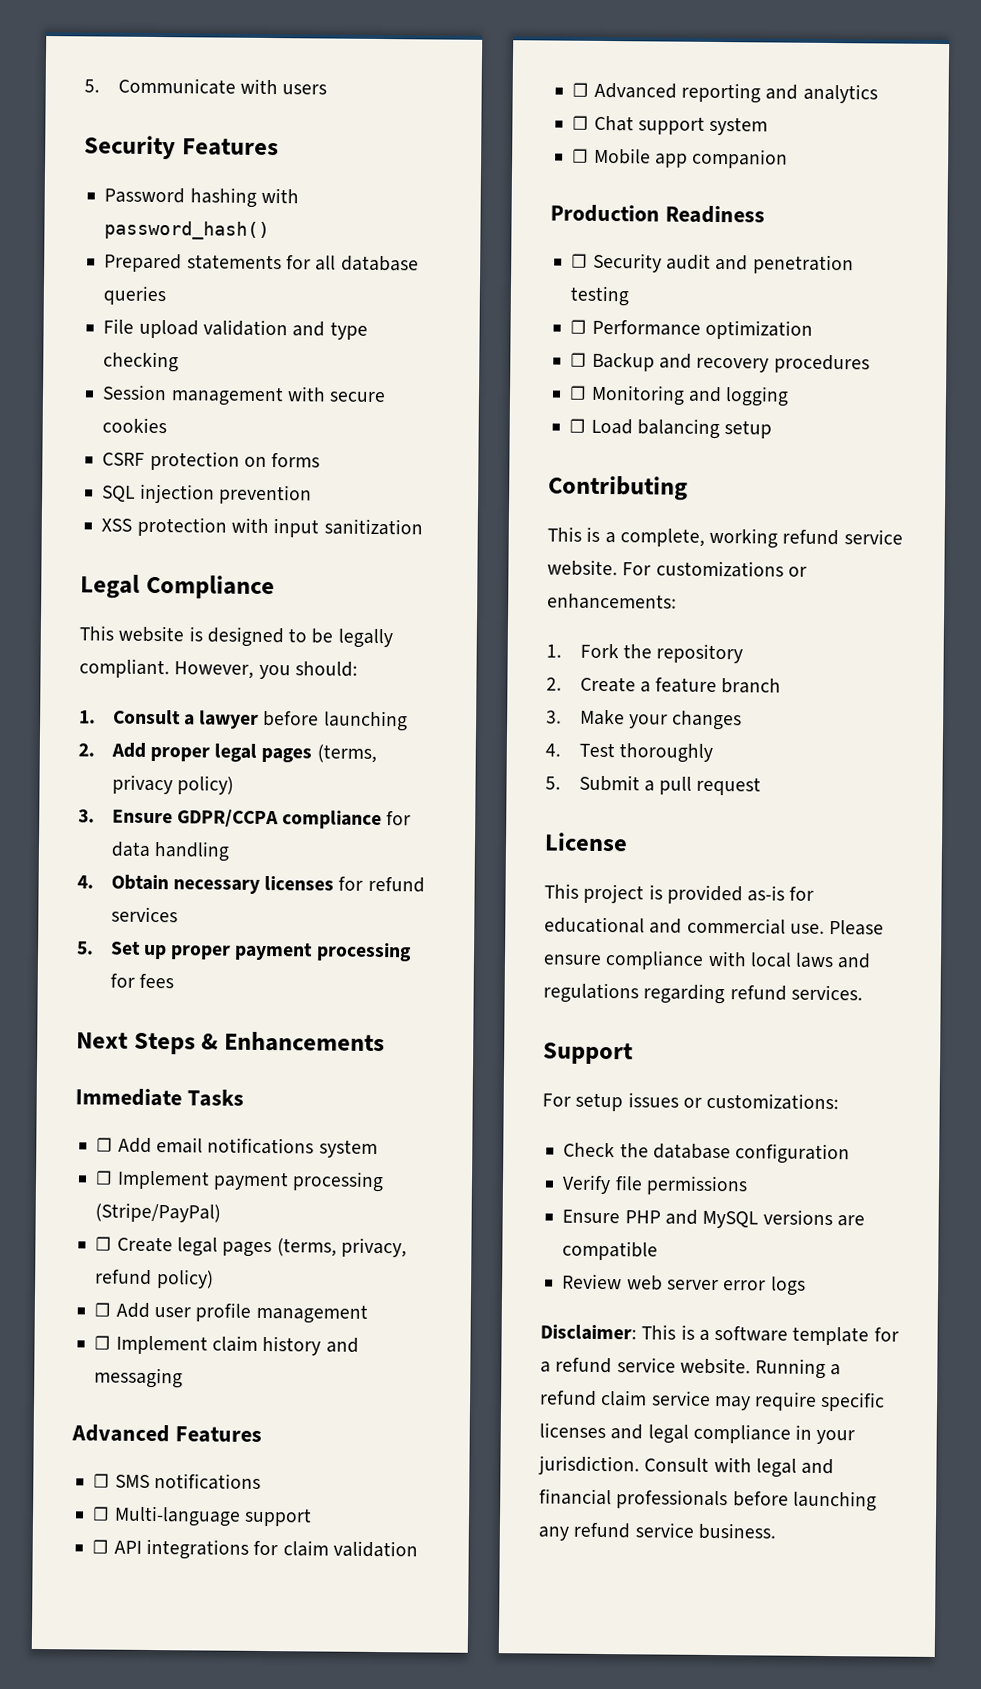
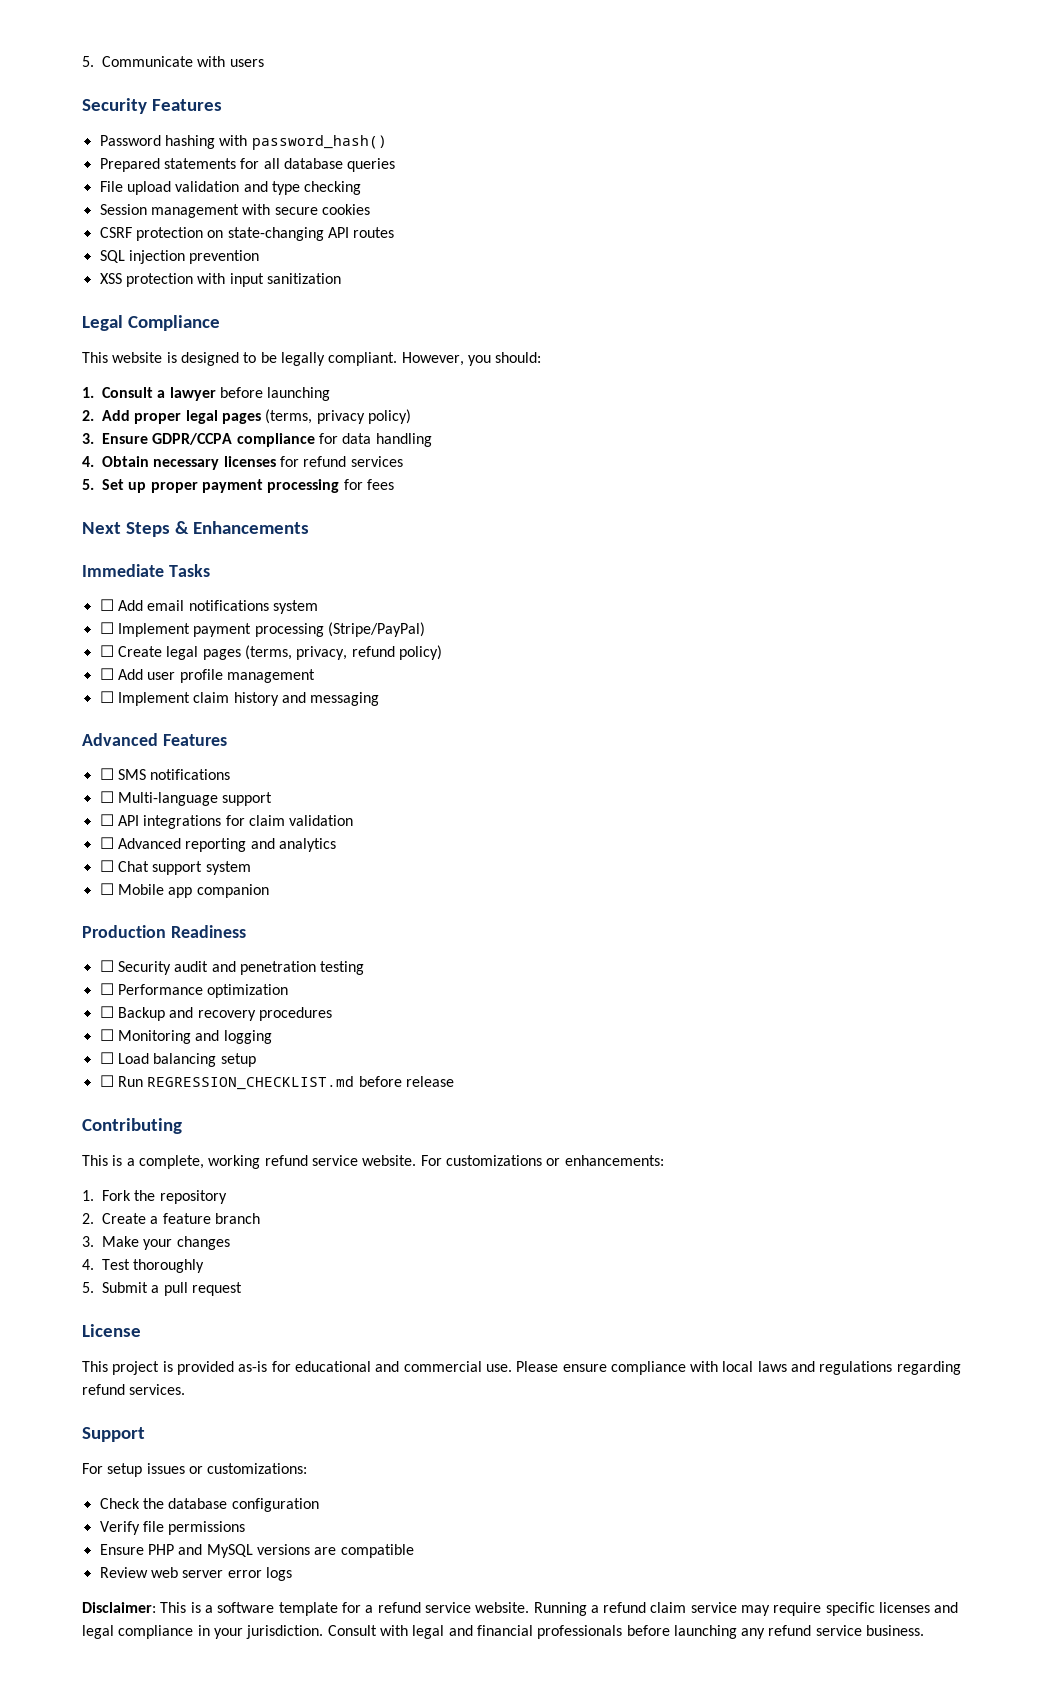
- CSRF protection on forms
+ CSRF protection on state-changing API routes
+ ☐ Run REGRESSION_CHECKLIST.md before release

